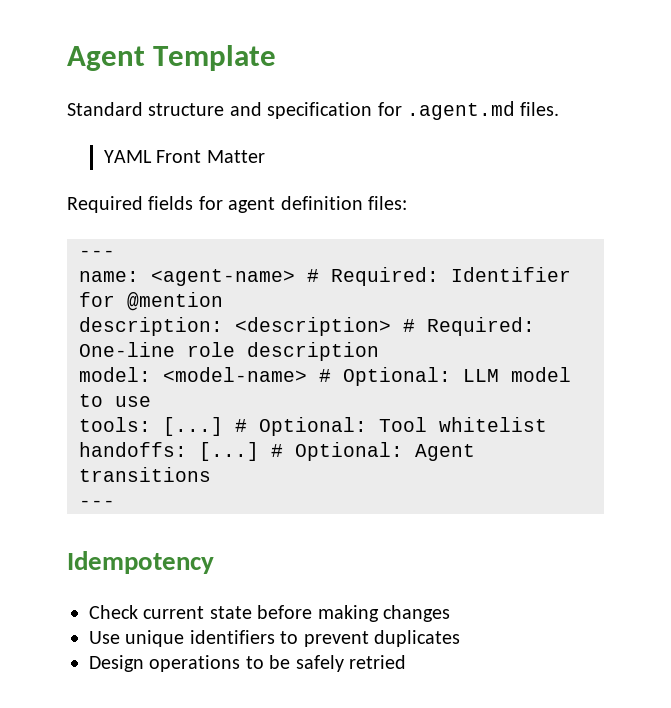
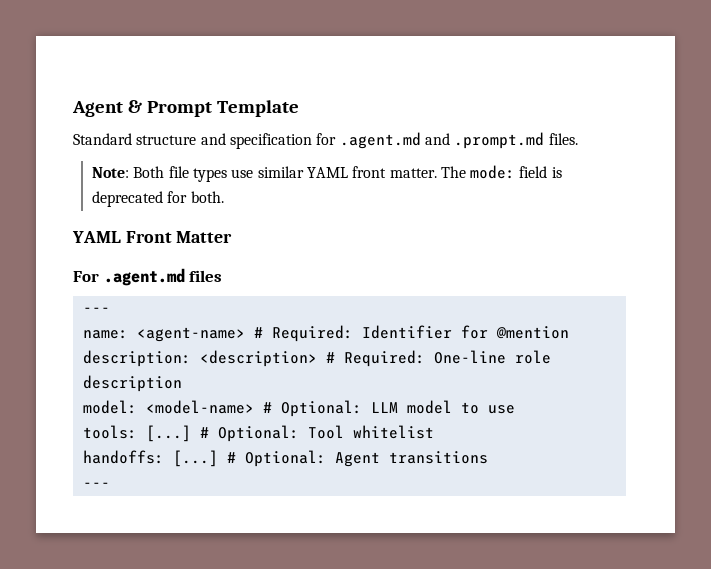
- Agent Template
+ Agent & Prompt Template
- Standard structure and specification for .agent.md files.
+ Standard structure and specification for .agent.md and .prompt.md files.
+ Note: Both file types use similar YAML front matter. The mode: field is deprecated for both.
  YAML Front Matter
- Required fields for agent definition files:
+ For .agent.md files
- Idempotency
- Check current state before making changes
- Use unique identifiers to prevent duplicates
- Design operations to be safely retried

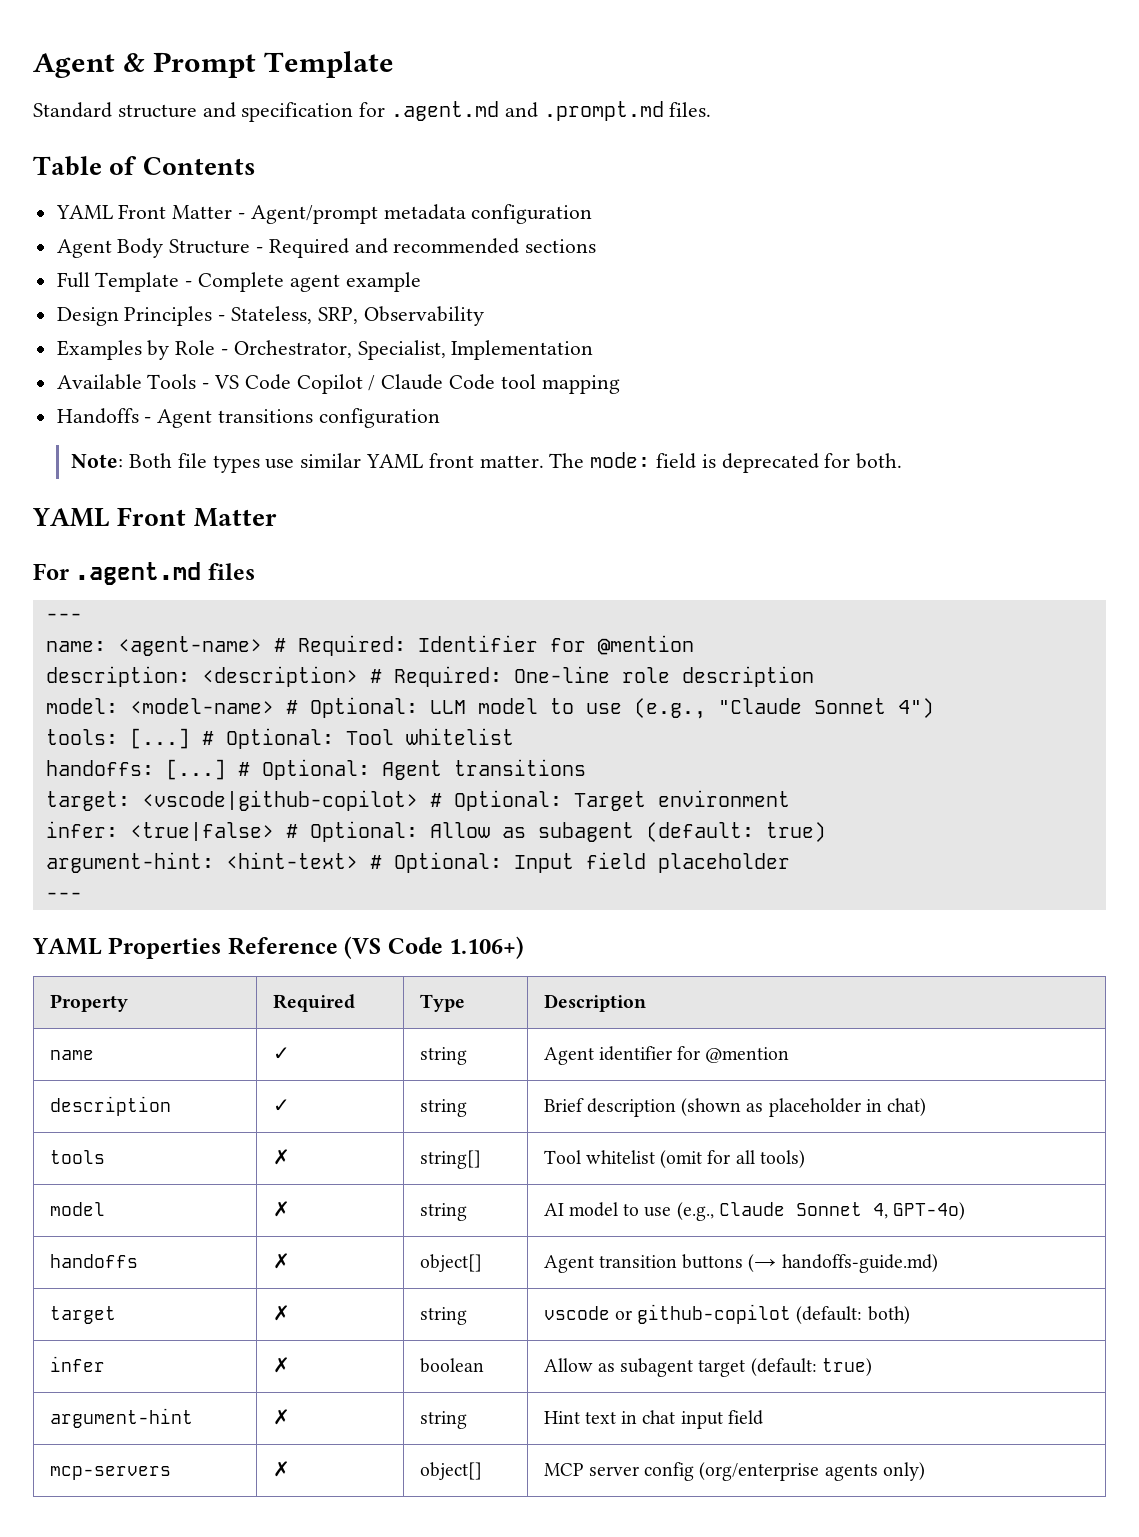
+ Table of Contents
+ YAML Front Matter - Agent/prompt metadata configuration
+ Agent Body Structure - Required and recommended sections
+ Full Template - Complete agent example
+ Design Principles - Stateless, SRP, Observability
+ Examples by Role - Orchestrator, Specialist, Implementation
+ Available Tools - VS Code Copilot / Claude Code tool mapping
+ Handoffs - Agent transitions configuration
- model: <model-name> # Optional: LLM model to use
+ model: <model-name> # Optional: LLM model to use (e.g., "Claude Sonnet 4")
  # Optional: Agent transitions
+ target: <vscode|github-copilot> # Optional: Target environment
+ infer: <true|false> # Optional: Allow as subagent (default: true)
+ argument-hint: <hint-text> # Optional: Input field placeholder
  ---
+ YAML Properties Reference (VS Code 1.106+)
+ Property | Required | Type | Description
+ name | ✓ | string | Agent identifier for @mention
+ description | ✓ | string | Brief description (shown as placeholder in chat)
+ tools | ✗ | string[] | Tool whitelist (omit for all tools)
+ model | ✗ | string | AI model to use (e.g., Claude Sonnet 4, GPT-4o)
+ handoffs | ✗ | object[] | Agent transition buttons (→ handoffs-guide.md)
+ target | ✗ | string | vscode or github-copilot (default: both)
+ infer | ✗ | boolean | Allow as subagent target (default: true)
+ argument-hint | ✗ | string | Hint text in chat input field
+ mcp-servers | ✗ | object[] | MCP server config (org/enterprise agents only)

